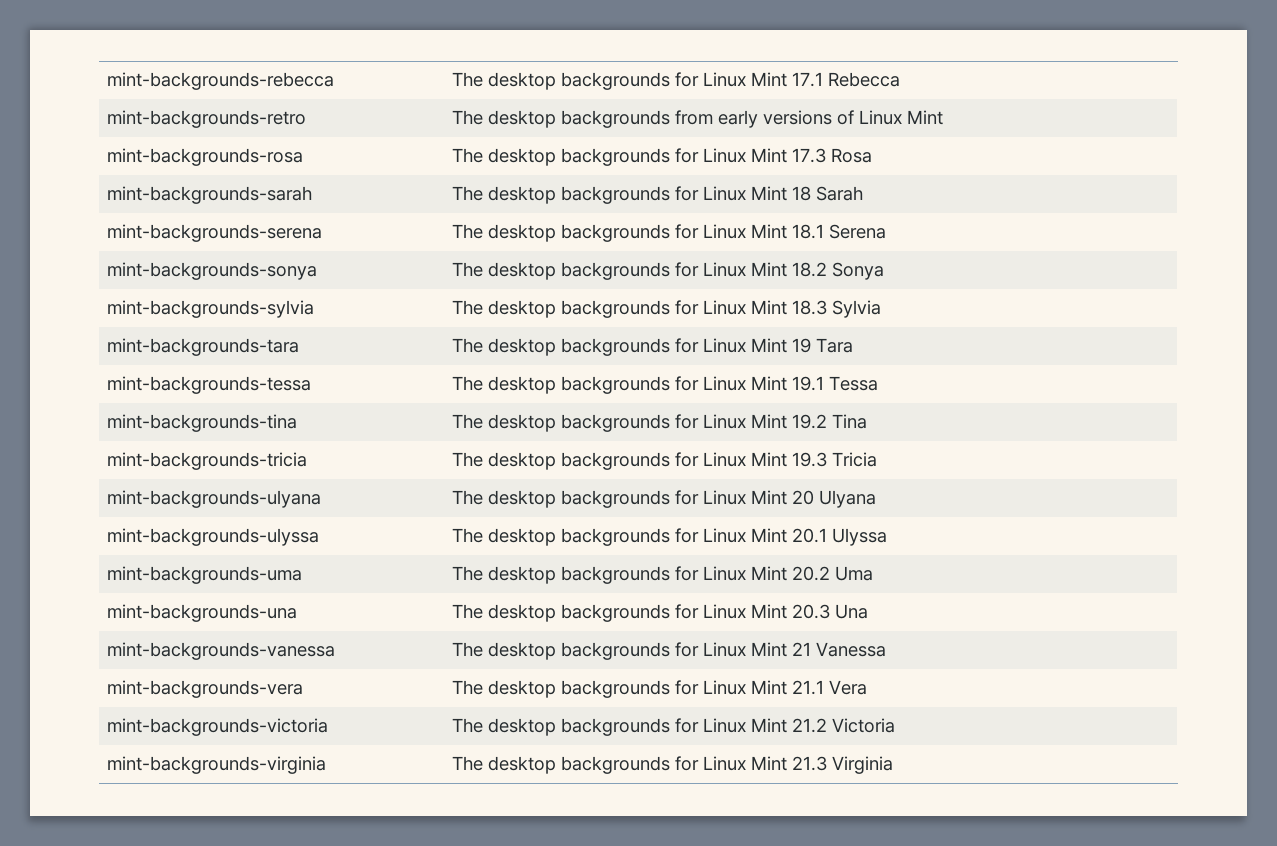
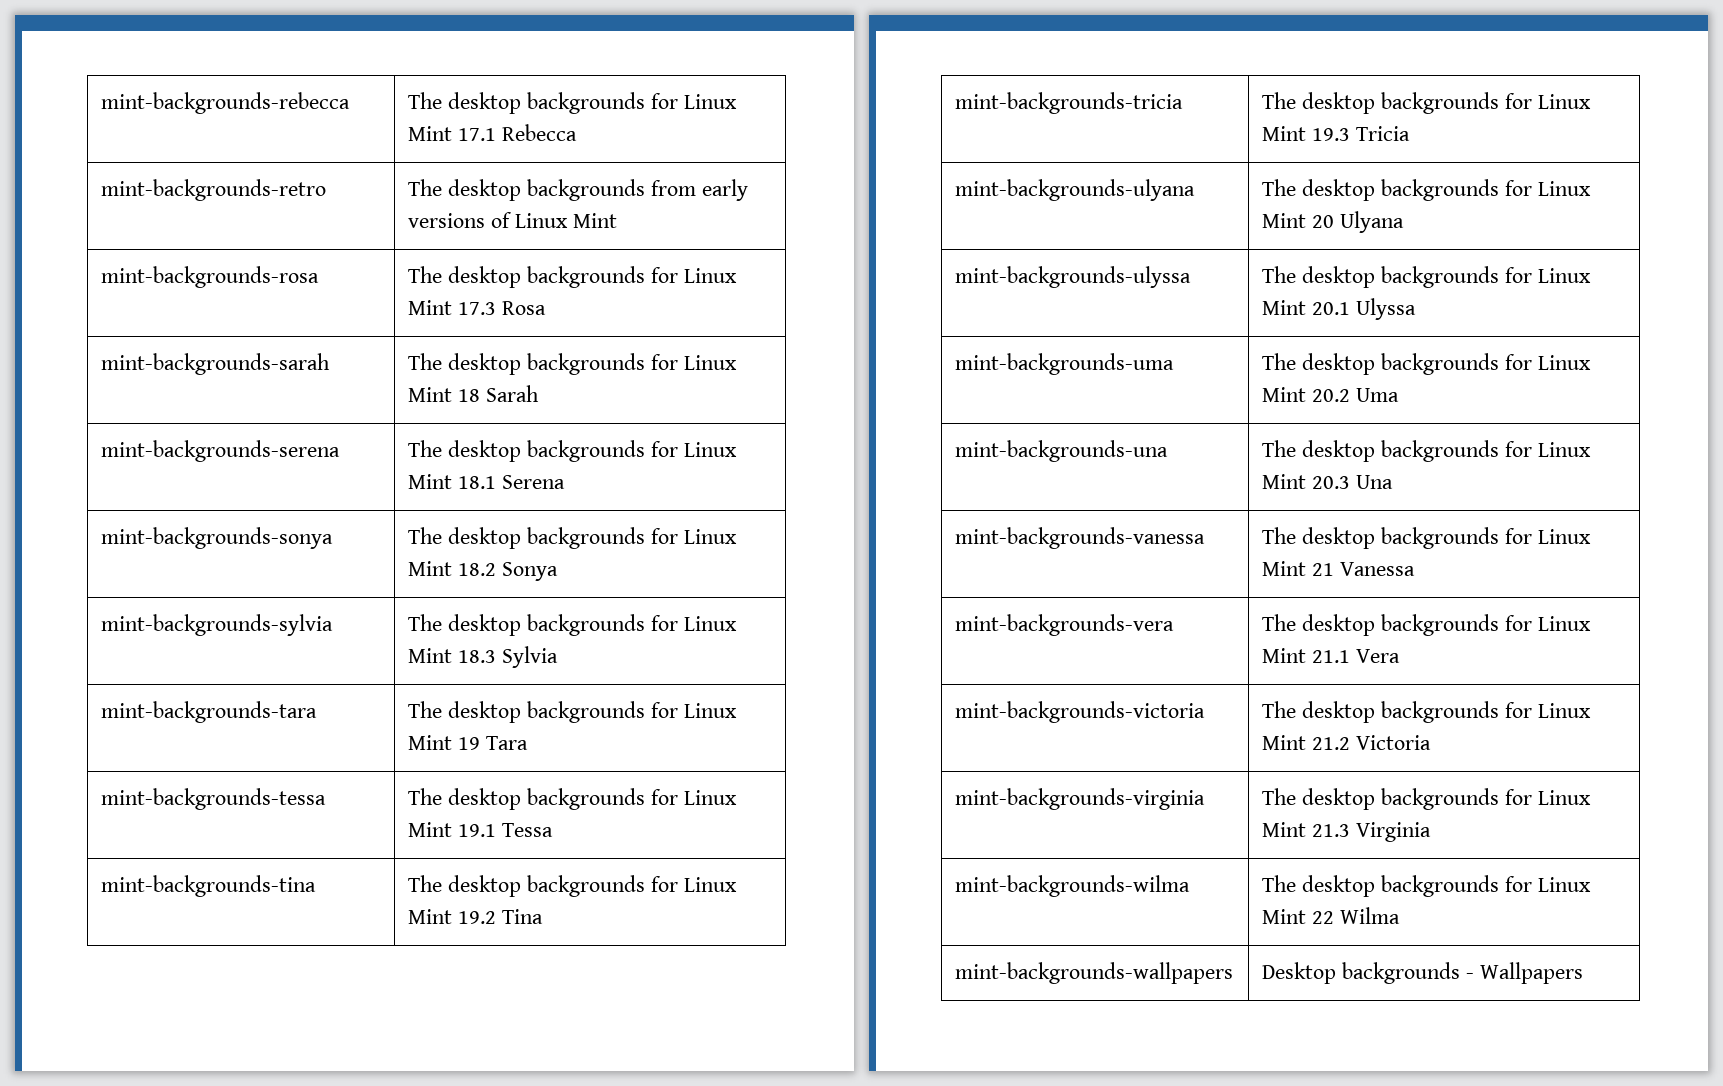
+ mint-backgrounds-wilma | The desktop backgrounds for Linux Mint 22 Wilma
+ mint-backgrounds-wallpapers | Desktop backgrounds - Wallpapers

